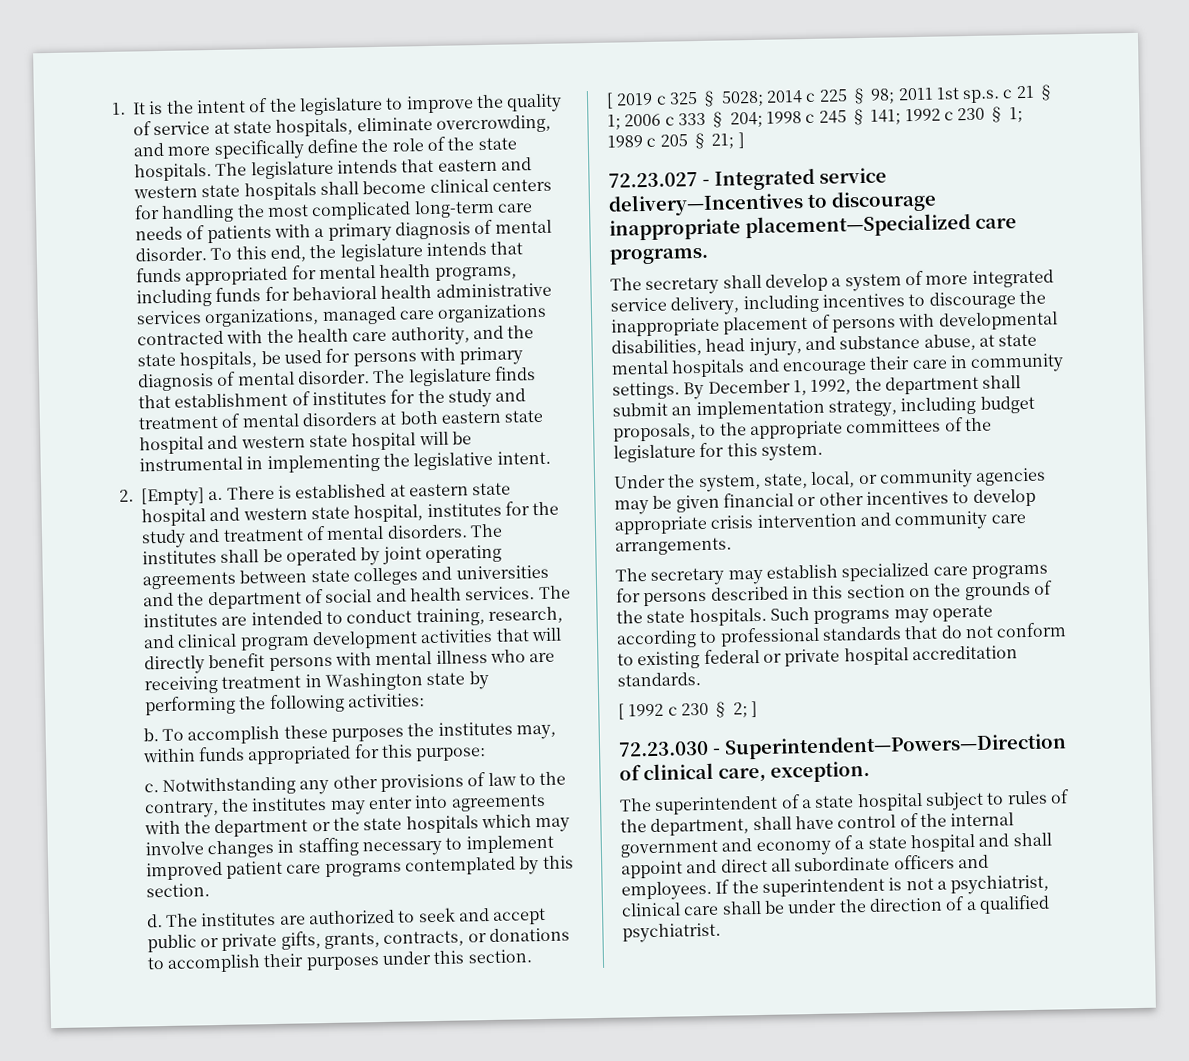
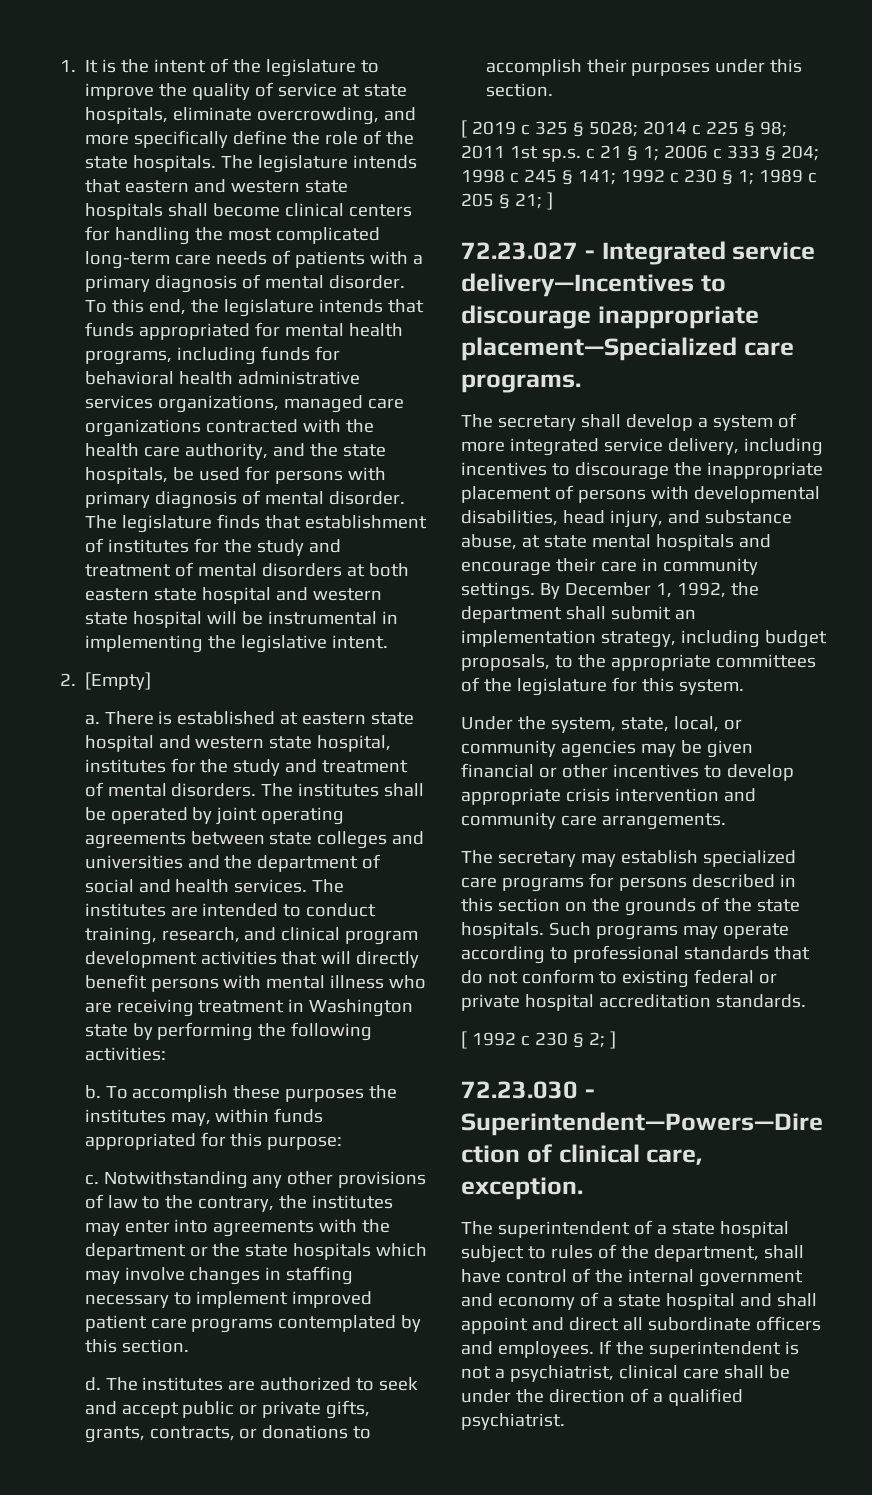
- 2. [Empty] a.
+ 2. [Empty]
+ a.

